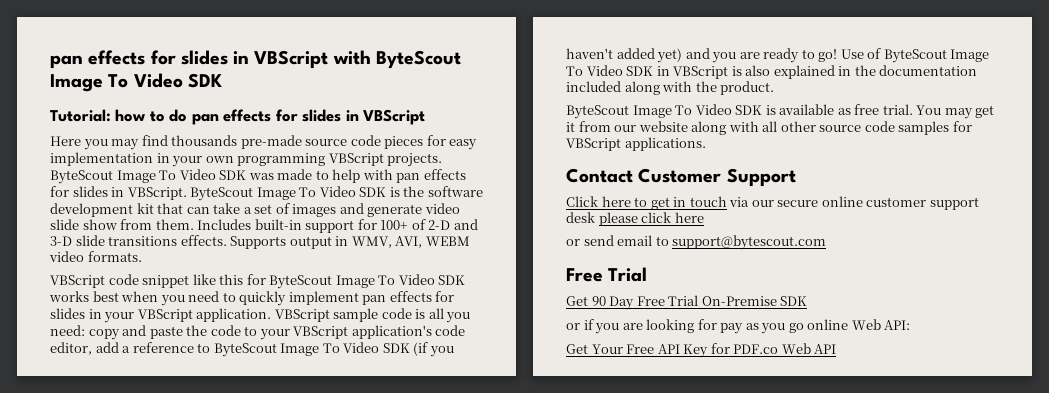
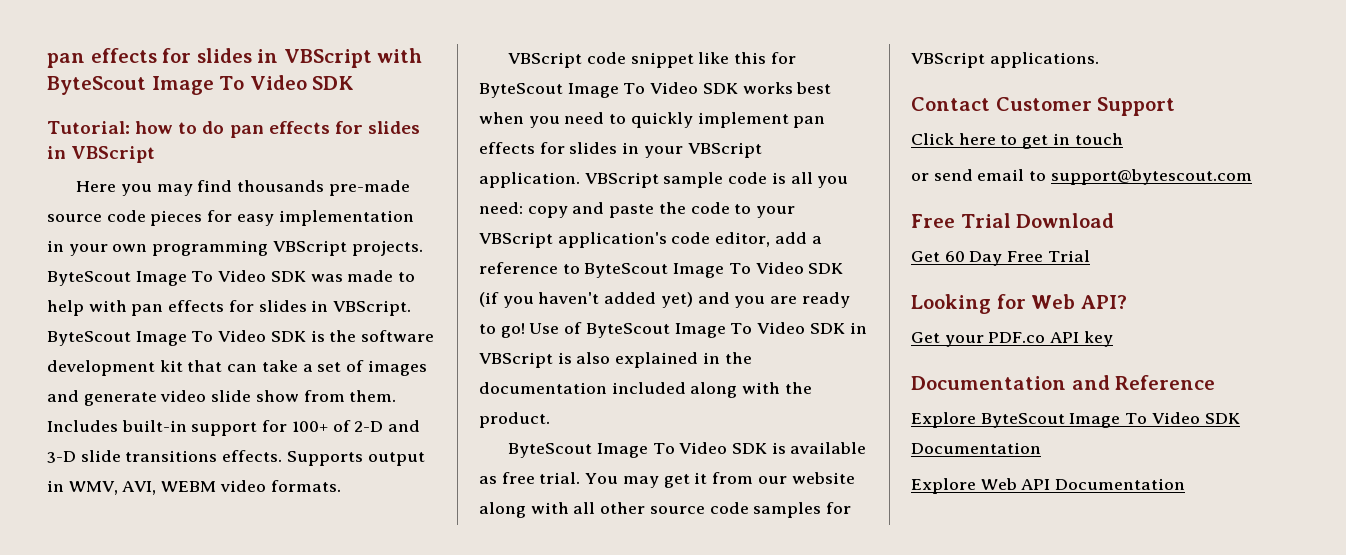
- Click here to get in touch via our secure online customer support desk please click here
+ Click here to get in touch
  or send email to support@bytescout.com
- Free Trial
- Get 90 Day Free Trial On-Premise SDK
- or if you are looking for pay as you go online Web API:
- Get Your Free API Key for PDF.co Web API
+ Free Trial Download
+ Get 60 Day Free Trial
+ Looking for Web API?
+ Get your PDF.co API key
+ Documentation and Reference
+ Explore ByteScout Image To Video SDK Documentation
+ Explore Web API Documentation

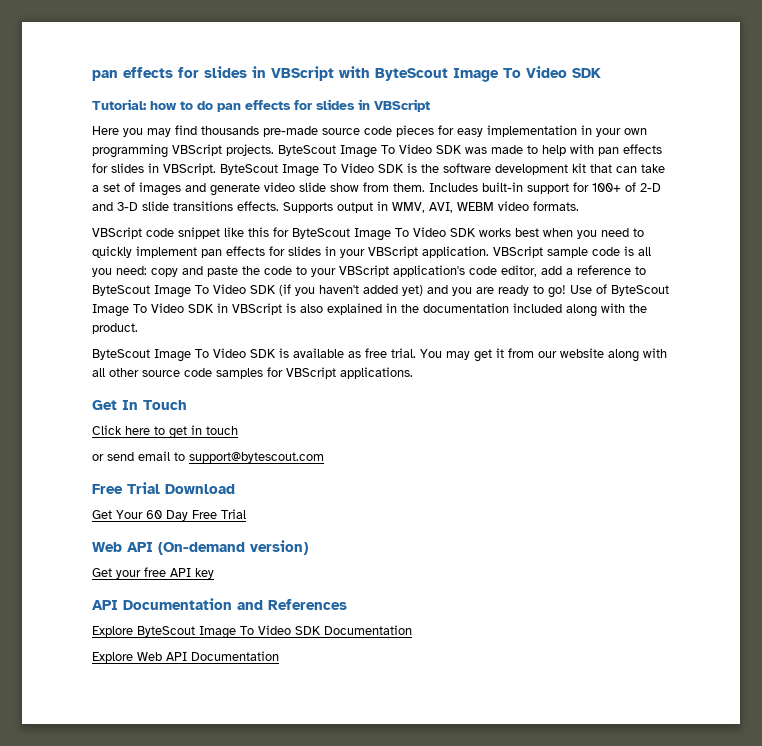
- Contact Customer Support
+ Get In Touch
- Get 60 Day Free Trial
+ Get Your 60 Day Free Trial
- Looking for Web API?
+ Web API (On-demand version)
- Get your PDF.co API key
+ Get your free API key
- Documentation and Reference
+ API Documentation and References

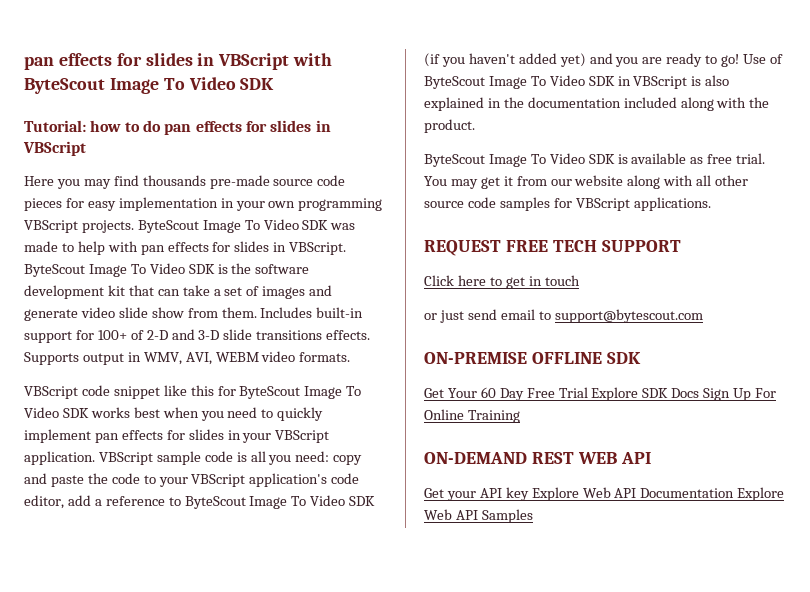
- Get In Touch
+ REQUEST FREE TECH SUPPORT
- or send email to support@bytescout.com
+ or just send email to support@bytescout.com
- Free Trial Download
+ ON-PREMISE OFFLINE SDK
- Get Your 60 Day Free Trial
- Web API (On-demand version)
+ Get Your 60 Day Free Trial Explore SDK Docs Sign Up For Online Training
+ ON-DEMAND REST WEB API
- Get your free API key
- API Documentation and References
- Explore ByteScout Image To Video SDK Documentation
- Explore Web API Documentation
+ Get your API key Explore Web API Documentation Explore Web API Samples

